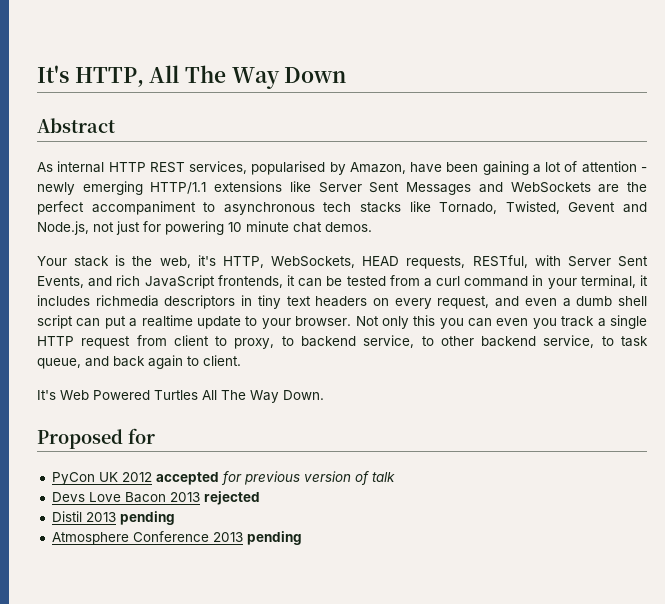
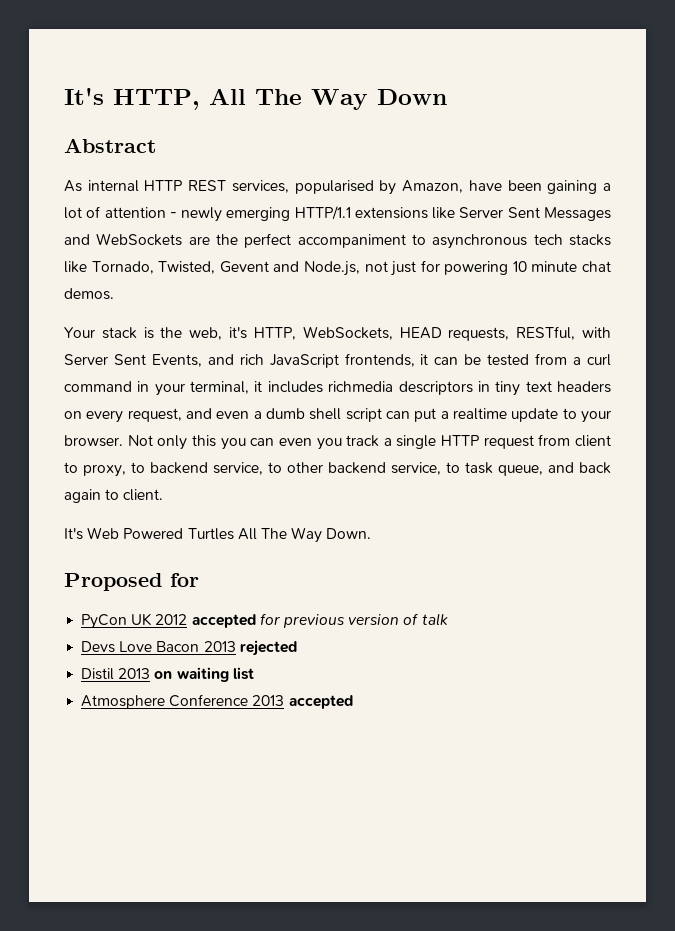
- Distil 2013 pending
+ Distil 2013 on waiting list
- Atmosphere Conference 2013 pending
+ Atmosphere Conference 2013 accepted

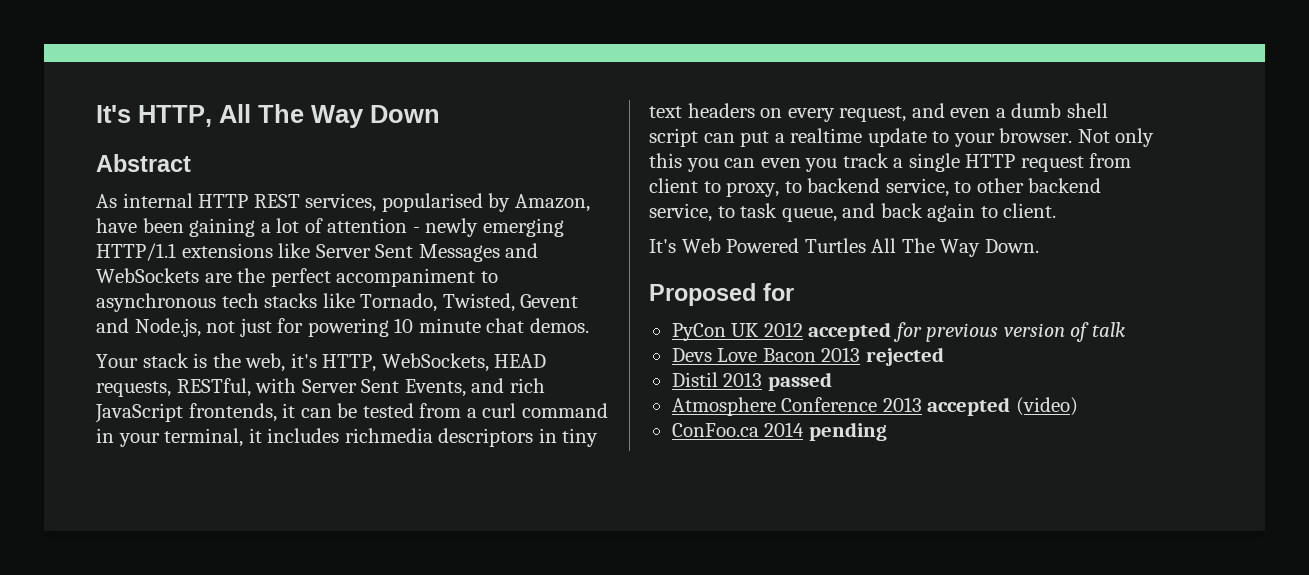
- Distil 2013 on waiting list
+ Distil 2013 passed
- Atmosphere Conference 2013 accepted
+ Atmosphere Conference 2013 accepted (video)
+ ConFoo.ca 2014 pending

